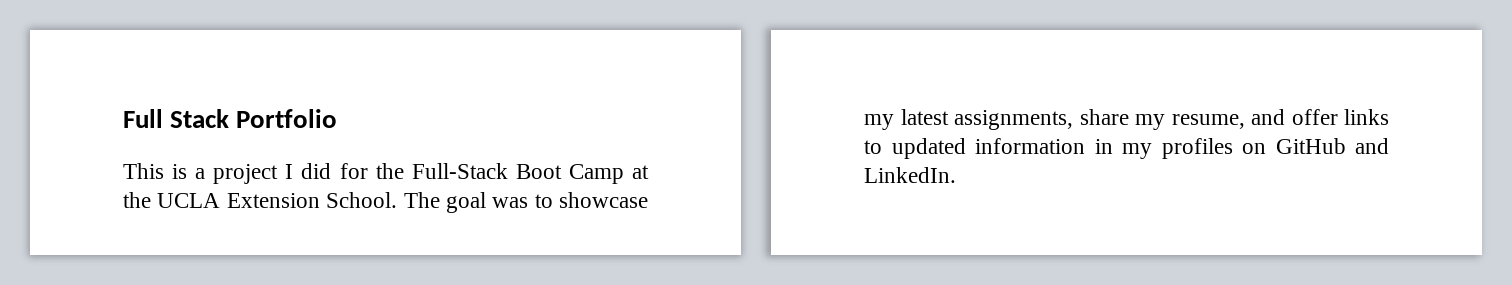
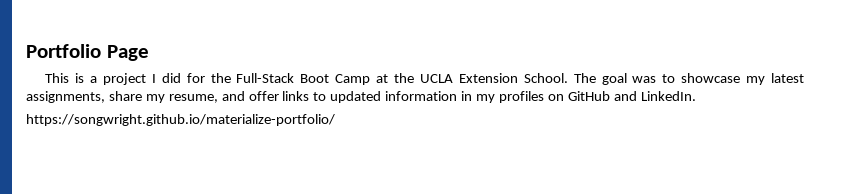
- Full Stack Portfolio
+ Portfolio Page
+ https://songwright.github.io/materialize-portfolio/

